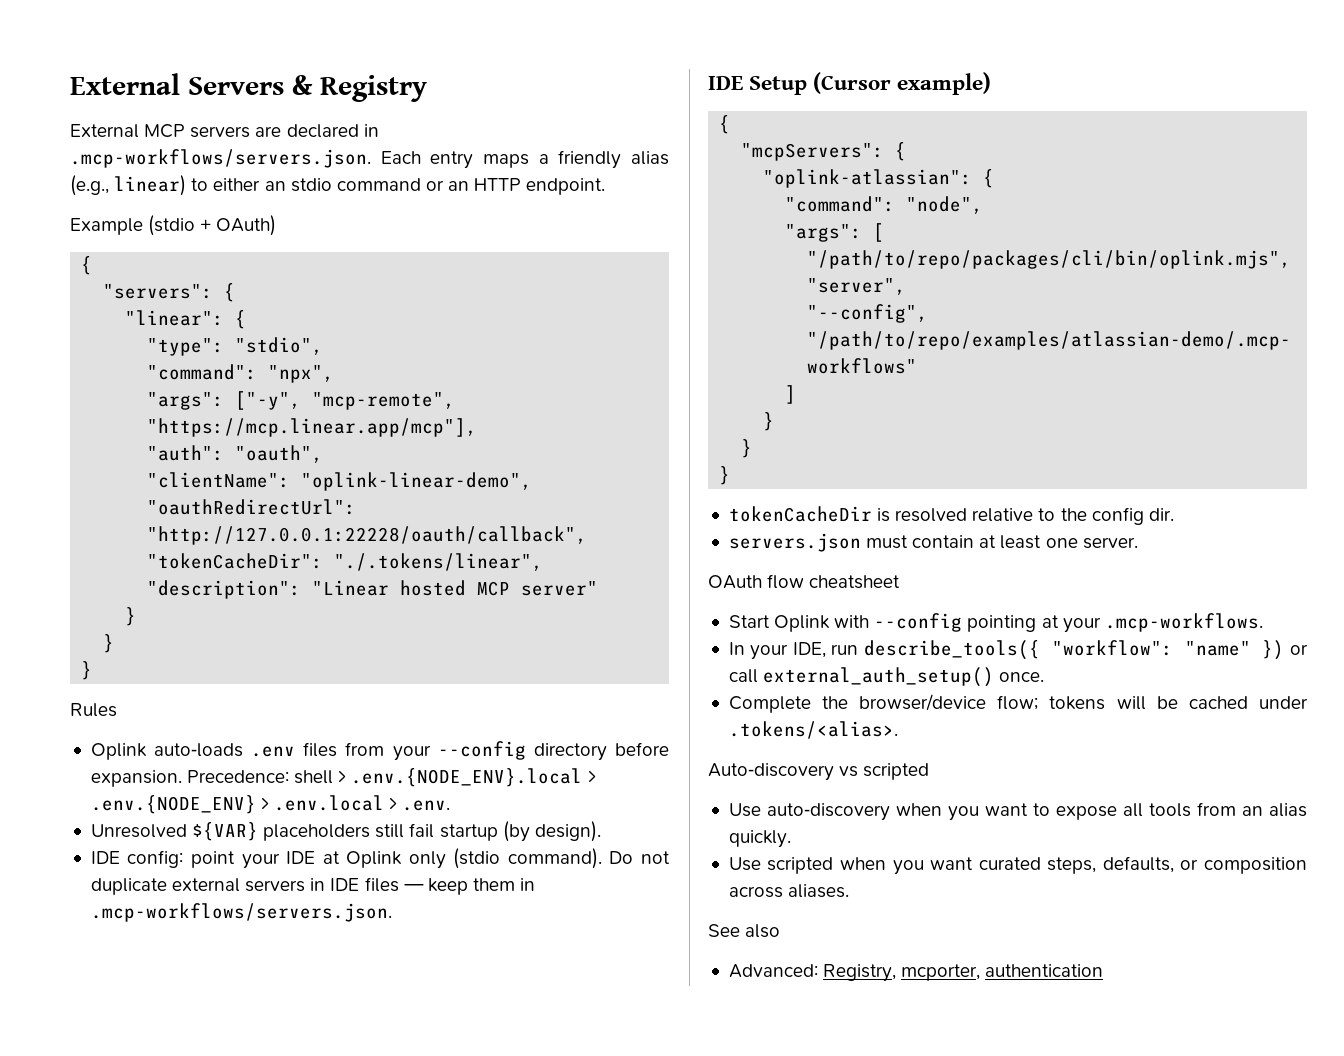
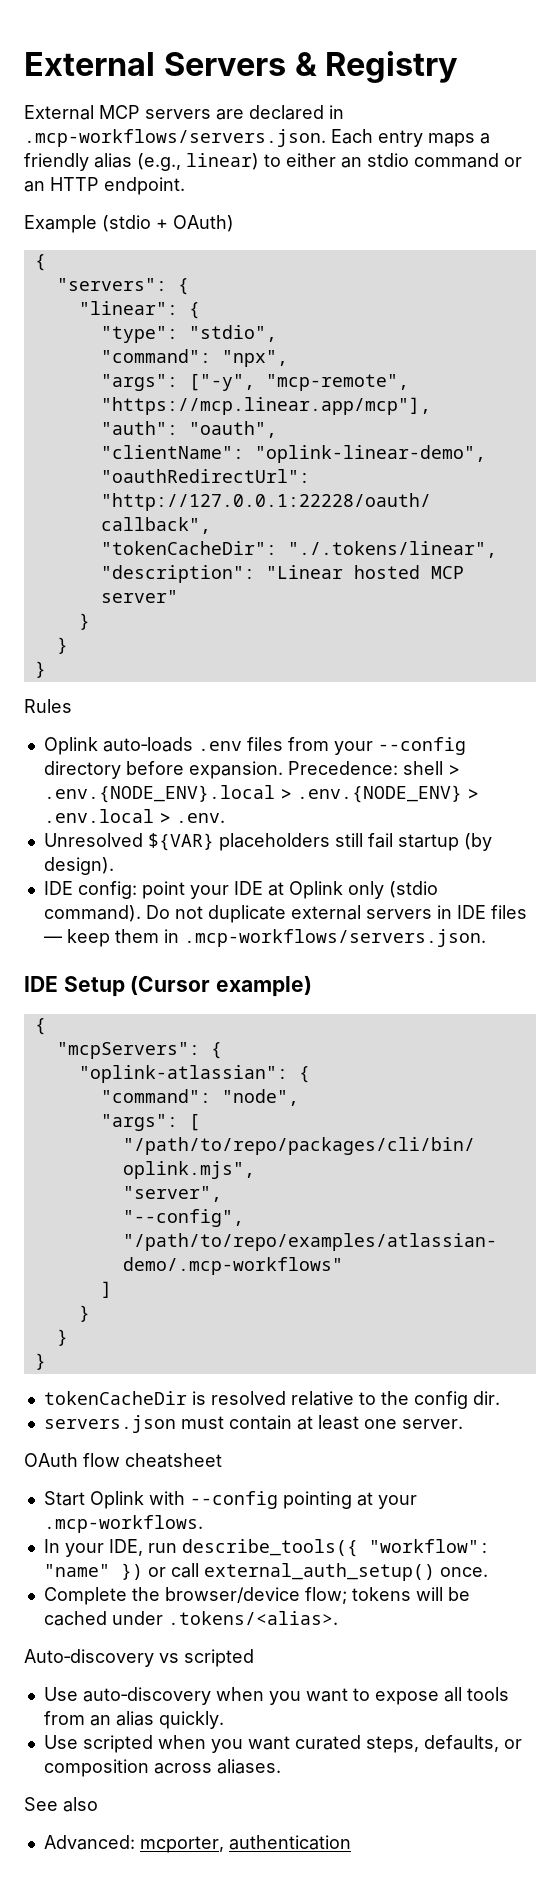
- Advanced: Registry, mcporter, authentication
+ Advanced: mcporter, authentication

